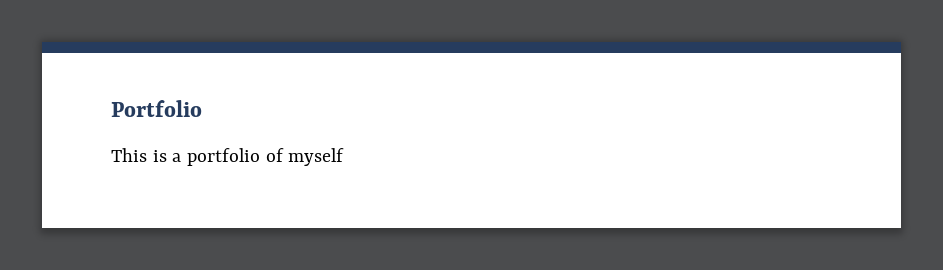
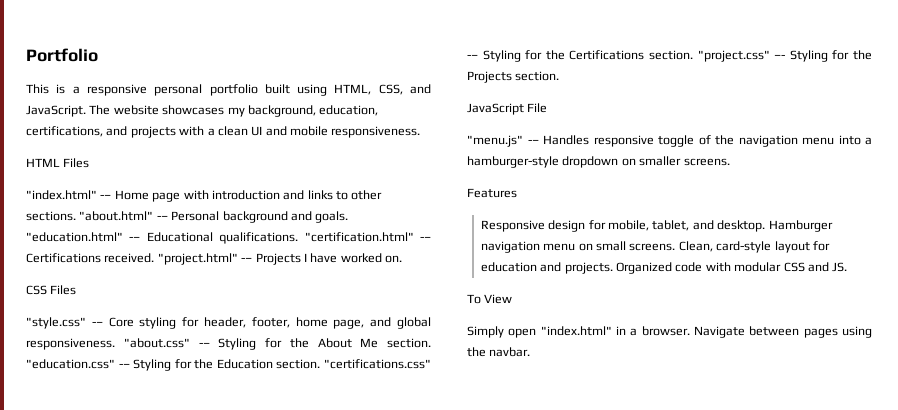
- This is a portfolio of myself
+ This is a responsive personal portfolio built using HTML, CSS, and JavaScript. The website showcases my background, education, certifications, and projects with a clean UI and mobile responsiveness.
+ HTML Files
+ "index.html" -– Home page with introduction and links to other sections. "about.html" -– Personal background and goals. "education.html" -– Educational qualifications. "certification.html" -– Certifications received. "project.html" -– Projects I have worked on.
+ CSS Files
+ "style.css" -– Core styling for header, footer, home page, and global responsiveness. "about.css" -– Styling for the About Me section. "education.css" -– Styling for the Education section. "certifications.css" -– Styling for the Certifications section. "project.css" –- Styling for the Projects section.
+ JavaScript File
+ "menu.js" -– Handles responsive toggle of the navigation menu into a hamburger-style dropdown on smaller screens.
+ Features
+ Responsive design for mobile, tablet, and desktop. Hamburger navigation menu on small screens. Clean, card-style layout for education and projects. Organized code with modular CSS and JS.
+ To View
+ Simply open "index.html" in a browser. Navigate between pages using the navbar.

